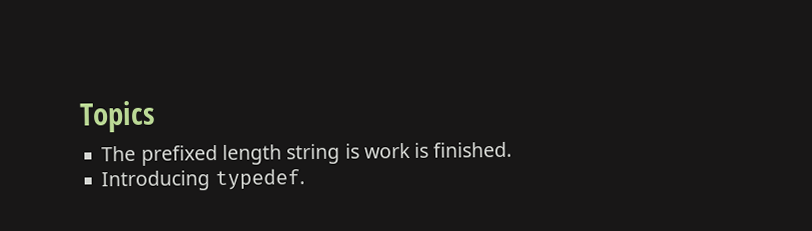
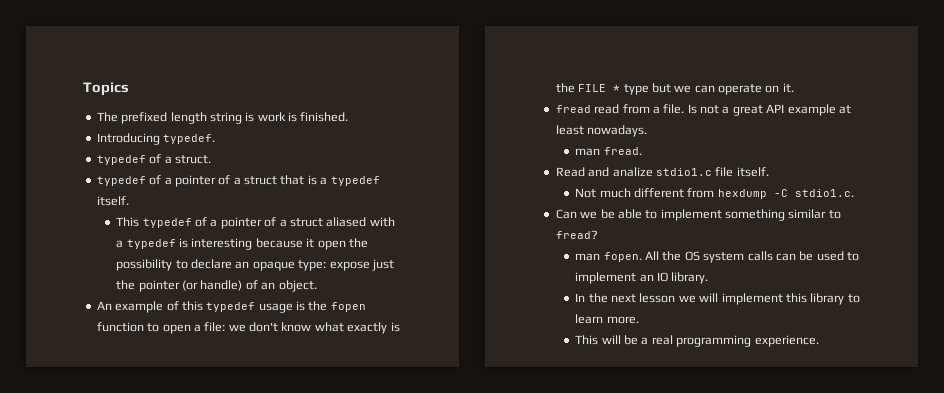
+ typedef of a struct.
+ typedef of a pointer of a struct that is a typedef itself.
+ This typedef of a pointer of a struct aliased with a typedef is interesting because it open the possibility to declare an opaque type: expose just the pointer (or handle) of an object.
+ An example of this typedef usage is the fopen function to open a file: we don't know what exactly is the FILE * type but we can operate on it.
+ fread read from a file. Is not a great API example at least nowadays.
+ man fread.
+ Read and analize stdio1.c file itself.
+ Not much different from hexdump -C stdio1.c.
+ Can we be able to implement something similar to fread?
+ man fopen. All the OS system calls can be used to implement an IO library.
+ In the next lesson we will implement this library to learn more.
+ This will be a real programming experience.

